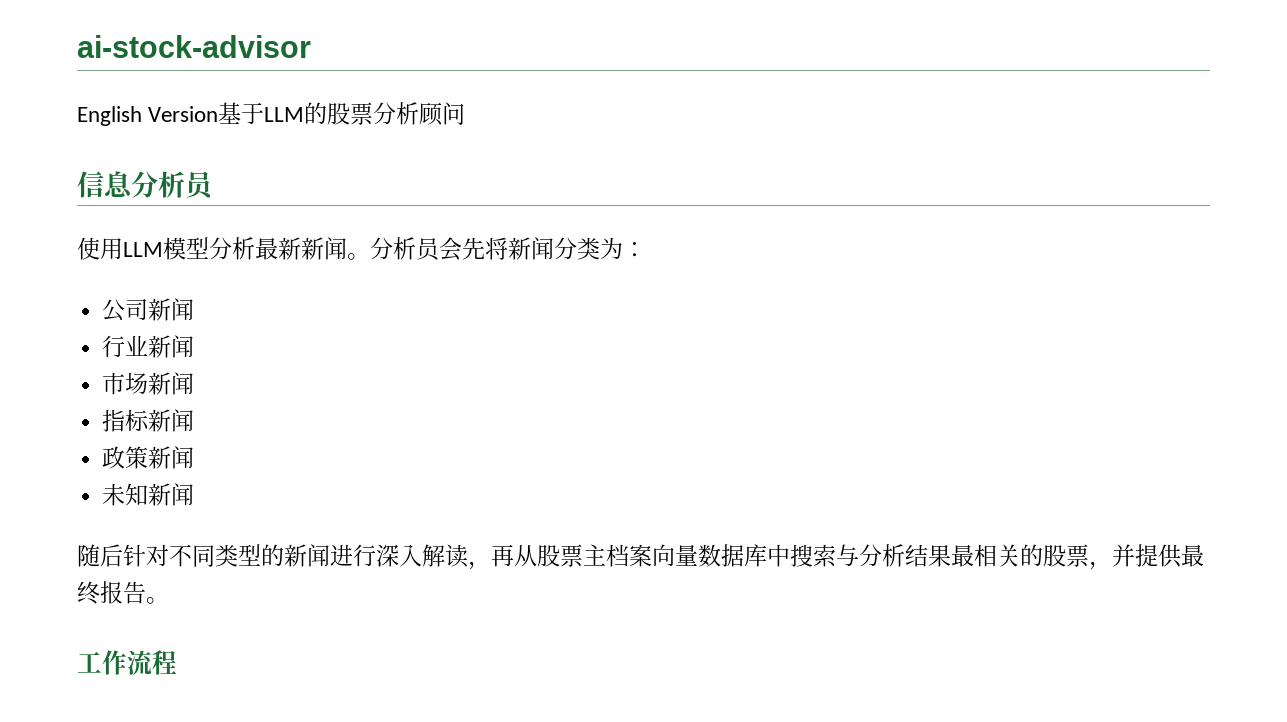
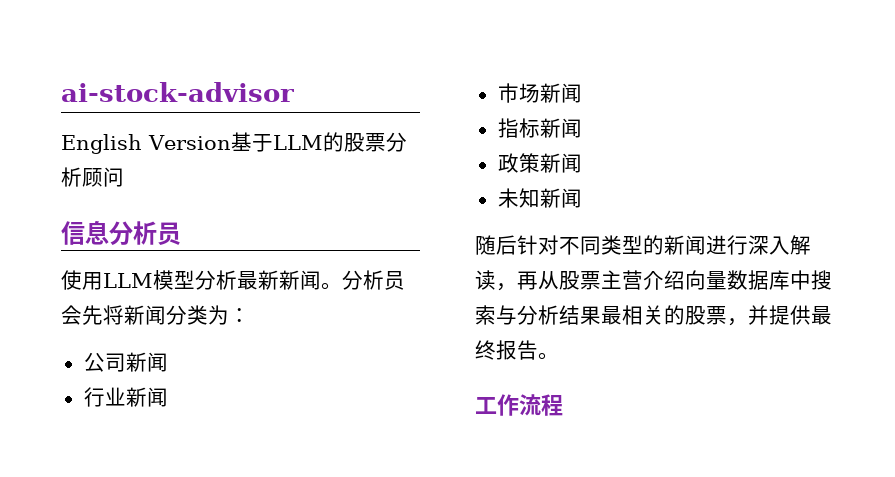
- 随后针对不同类型的新闻进行深入解读，再从股票主档案向量数据库中搜索与分析结果最相关的股票，并提供最终报告。
+ 随后针对不同类型的新闻进行深入解读，再从股票主营介绍向量数据库中搜索与分析结果最相关的股票，并提供最终报告。

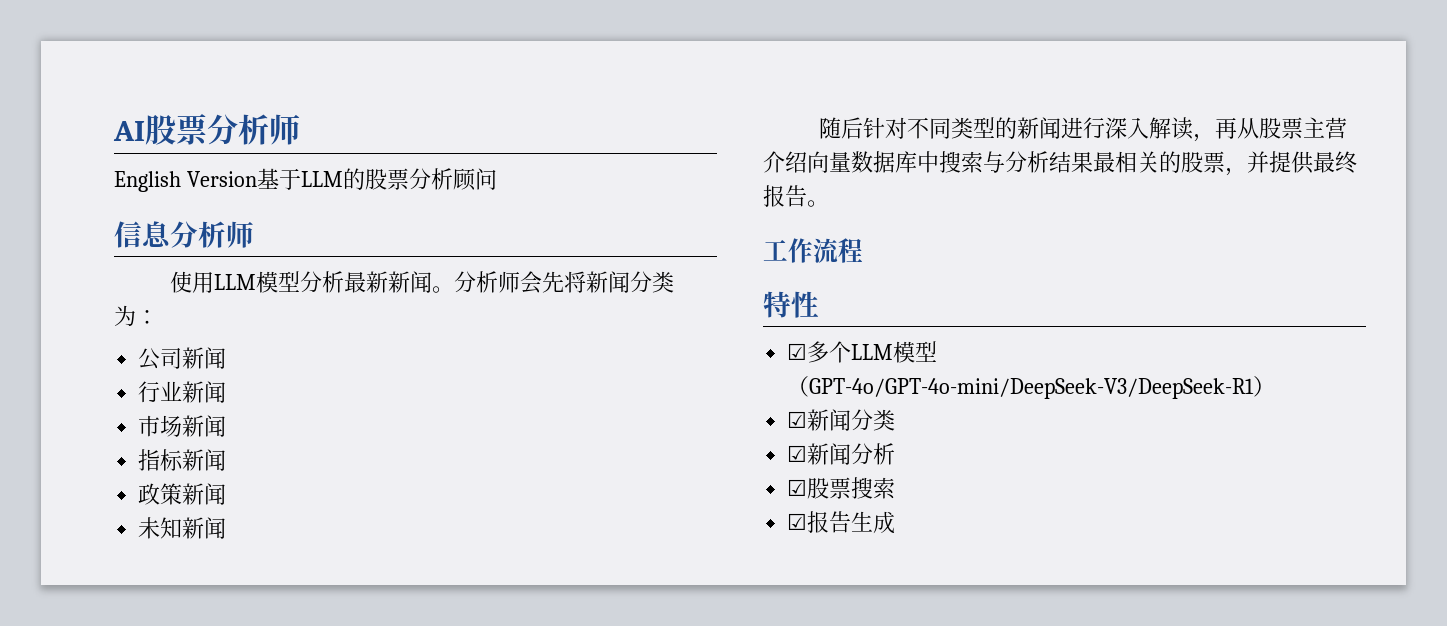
- ai-stock-advisor
+ AI股票分析师
- 信息分析员
+ 信息分析师
- 分析员会先将新闻分类为：
+ 分析师会先将新闻分类为：
+ 特性
+ ☑多个LLM模型（GPT-4o/GPT-4o-mini/DeepSeek-V3/DeepSeek-R1）
+ ☑新闻分类
+ ☑新闻分析
+ ☑股票搜索
+ ☑报告生成

